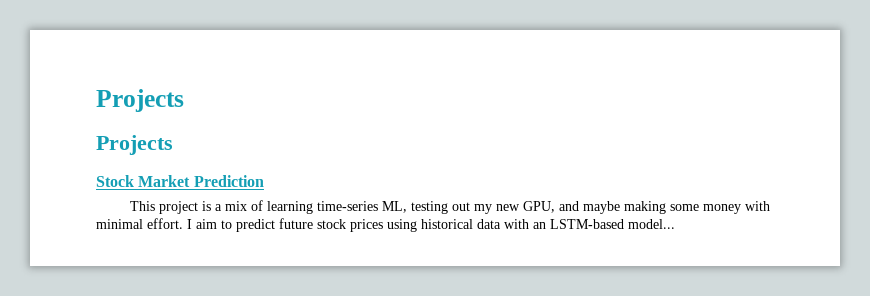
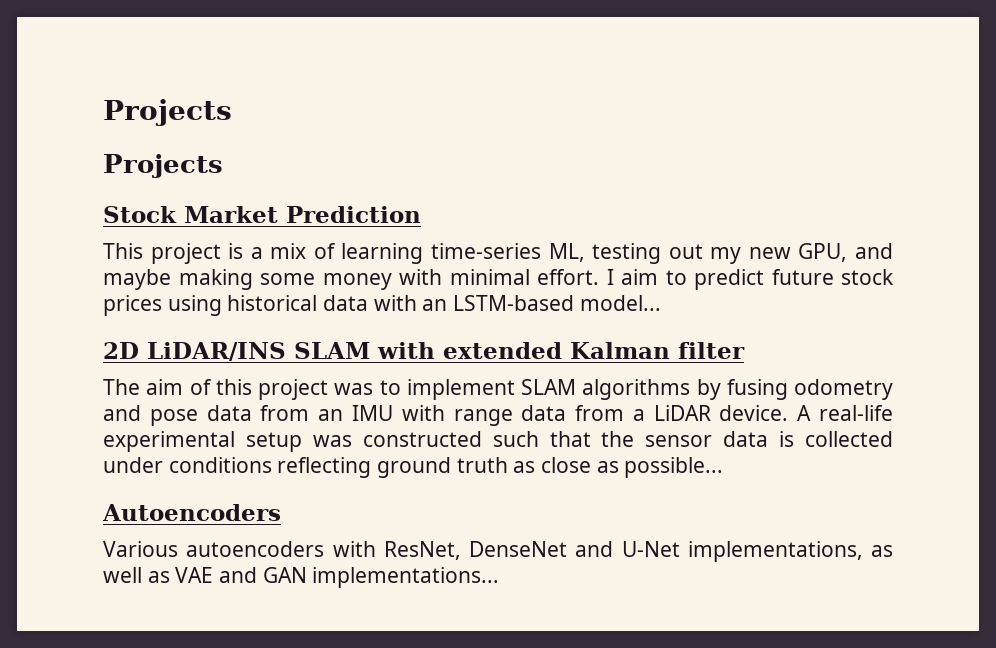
+ 2D LiDAR/INS SLAM with extended Kalman filter
+ The aim of this project was to implement SLAM algorithms by fusing odometry and pose data from an IMU with range data from a LiDAR device. A real-life experimental setup was constructed such that the sensor data is collected under conditions reflecting ground truth as close as possible...
+ Autoencoders
+ Various autoencoders with ResNet, DenseNet and U-Net implementations, as well as VAE and GAN implementations...

